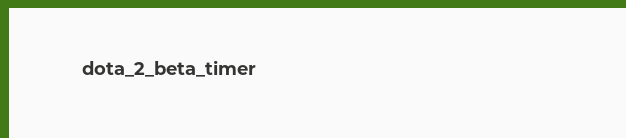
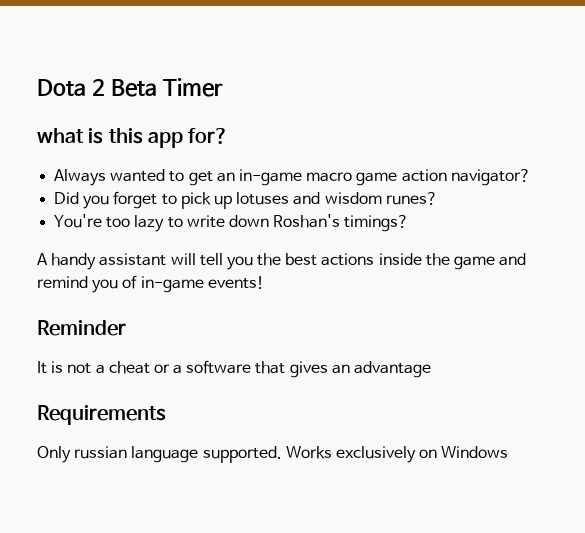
- dota_2_beta_timer
+ Dota 2 Beta Timer
+ what is this app for?
+ Always wanted to get an in-game macro game action navigator?
+ Did you forget to pick up lotuses and wisdom runes?
+ You're too lazy to write down Roshan's timings?
+ A handy assistant will tell you the best actions inside the game and remind you of in-game events!
+ Reminder
+ It is not a cheat or a software that gives an advantage
+ Requirements
+ Only russian language supported. Works exclusively on Windows

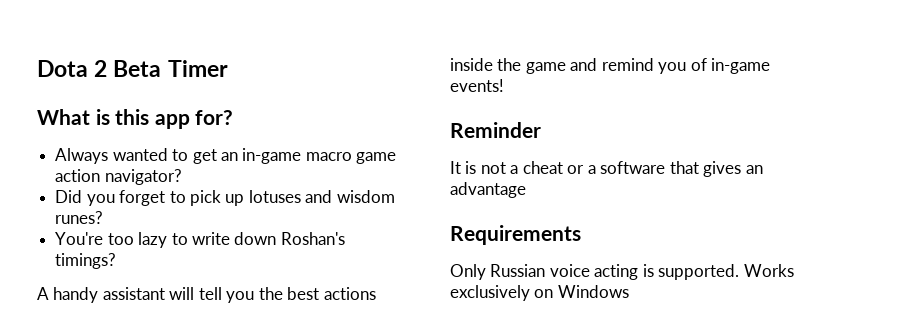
- what is this app for?
+ What is this app for?
- Only russian language supported.
+ Only Russian voice acting is supported.

